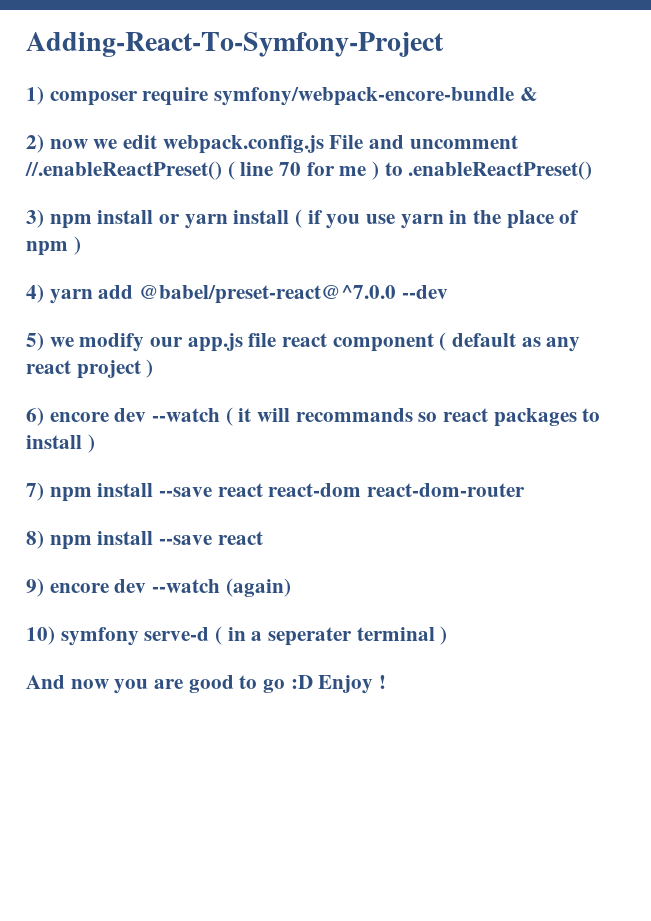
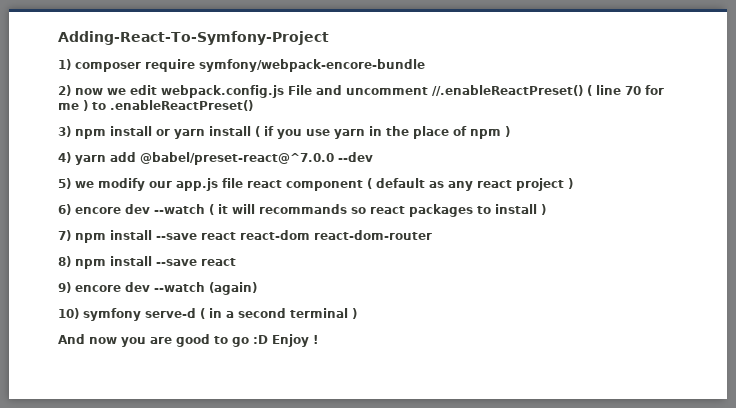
- 1) composer require symfony/webpack-encore-bundle &
+ 1) composer require symfony/webpack-encore-bundle
- 10) symfony serve-d ( in a seperater terminal )
+ 10) symfony serve-d ( in a second terminal )

